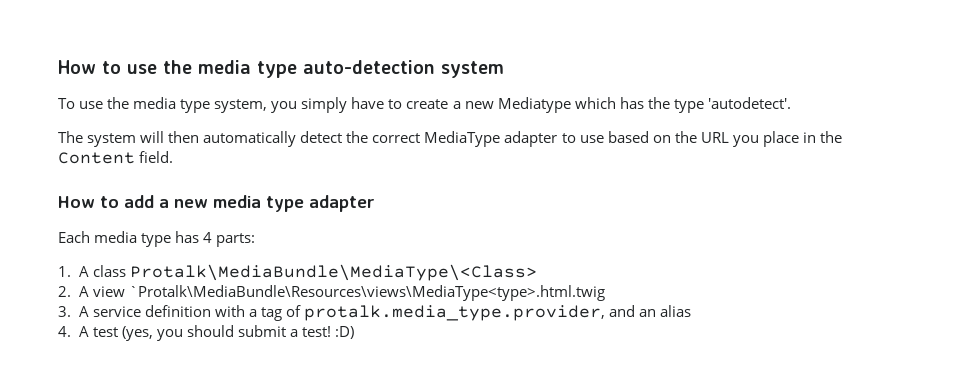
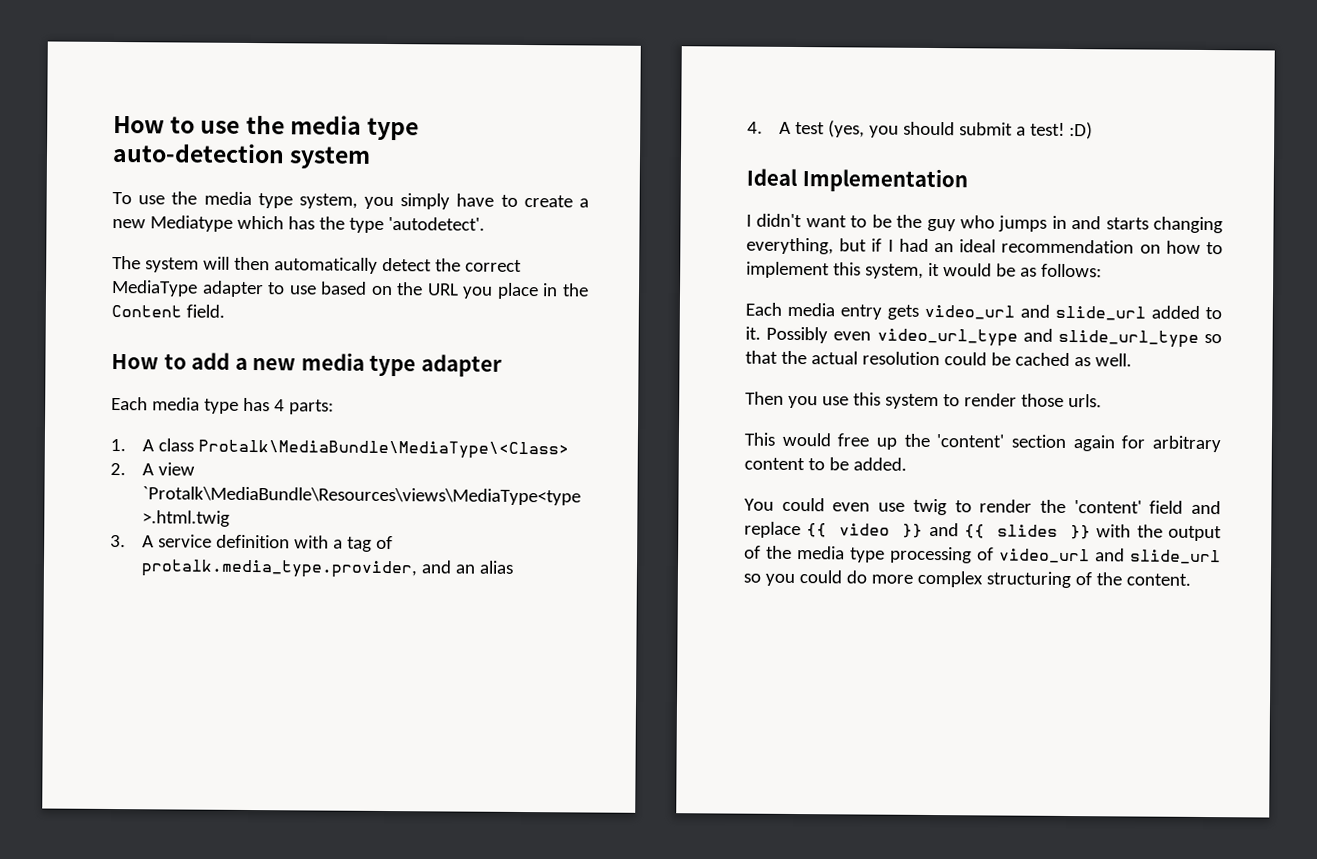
+ Ideal Implementation
+ I didn't want to be the guy who jumps in and starts changing everything, but if I had an ideal recommendation on how to implement this system, it would be as follows:
+ Each media entry gets video_url and slide_url added to it. Possibly even video_url_type and slide_url_type so that the actual resolution could be cached as well.
+ Then you use this system to render those urls.
+ This would free up the 'content' section again for arbitrary content to be added.
+ You could even use twig to render the 'content' field and replace {{ video }} and {{ slides }} with the output of the media type processing of video_url and slide_url so you could do more complex structuring of the content.

